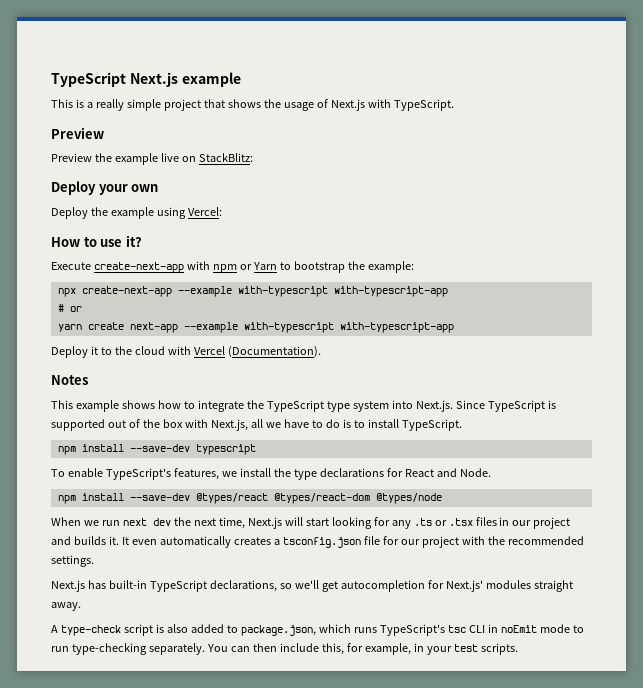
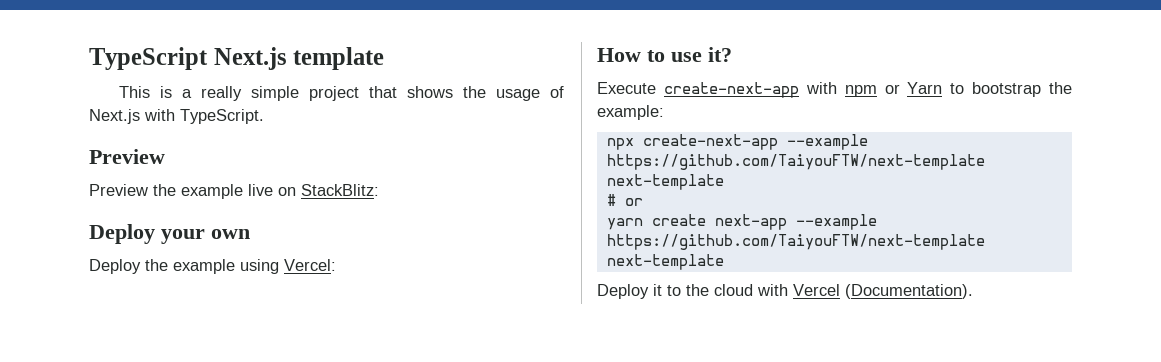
- TypeScript Next.js example
+ TypeScript Next.js template
- npx create-next-app --example with-typescript with-typescript-app
+ npx create-next-app --example https://github.com/TaiyouFTW/next-template next-template
- yarn create next-app --example with-typescript with-typescript-app
+ yarn create next-app --example https://github.com/TaiyouFTW/next-template next-template
- Notes
- This example shows how to integrate the TypeScript type system into Next.js. Since TypeScript is supported out of the box with Next.js, all we have to do is to install TypeScript.
- npm install --save-dev typescript
- To enable TypeScript's features, we install the type declarations for React and Node.
- npm install --save-dev @types/react @types/react-dom @types/node
- When we run next dev the next time, Next.js will start looking for any .ts or .tsx files in our project and builds it. It even automatically creates a tsconfig.json file for our project with the recommended settings.
- Next.js has built-in TypeScript declarations, so we'll get autocompletion for Next.js' modules straight away.
- A type-check script is also added to package.json, which runs TypeScript's tsc CLI in noEmit mode to run type-checking separately. You can then include this, for example, in your test scripts.

